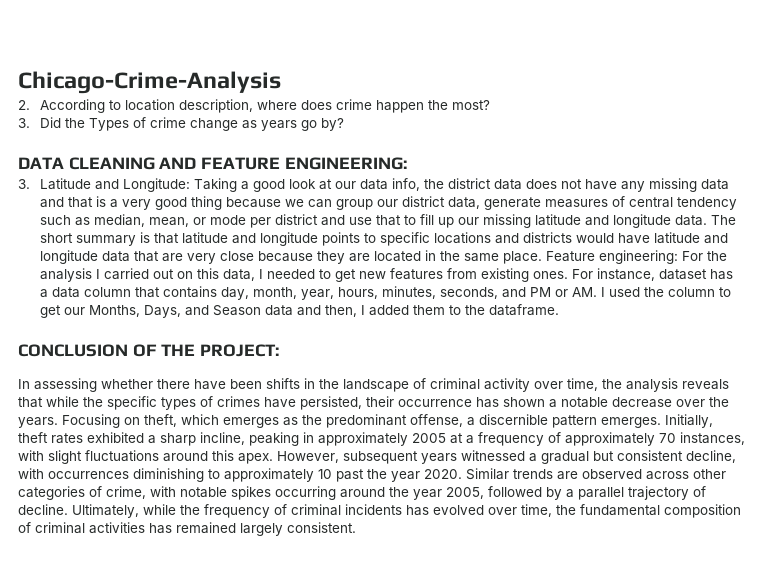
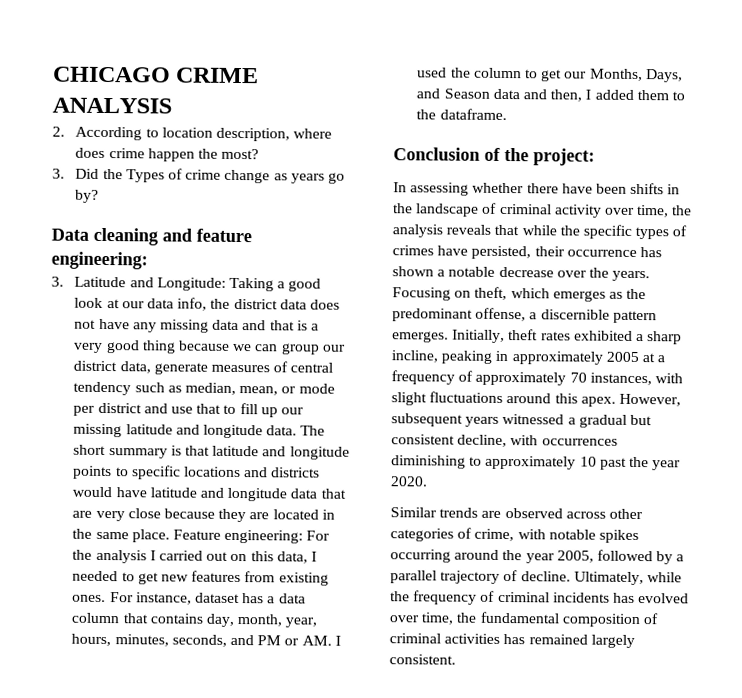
- Chicago-Crime-Analysis
+ CHICAGO CRIME ANALYSIS
- DATA CLEANING AND FEATURE ENGINEERING:
+ Data cleaning and feature engineering:
- CONCLUSION OF THE PROJECT:
+ Conclusion of the project:
- However, subsequent years witnessed a gradual but consistent decline, with occurrences diminishing to approximately 10 past the year 2020. Similar trends are observed across other categories of crime, with notable spikes occurring around the year 2005, followed by a parallel trajectory of decline.
+ However, subsequent years witnessed a gradual but consistent decline, with occurrences diminishing to approximately 10 past the year 2020.
+ Similar trends are observed across other categories of crime, with notable spikes occurring around the year 2005, followed by a parallel trajectory of decline.

